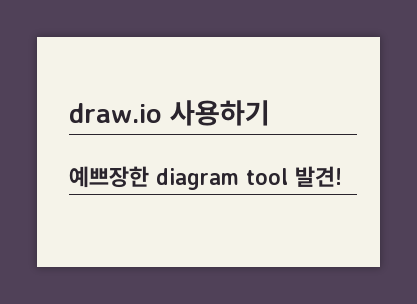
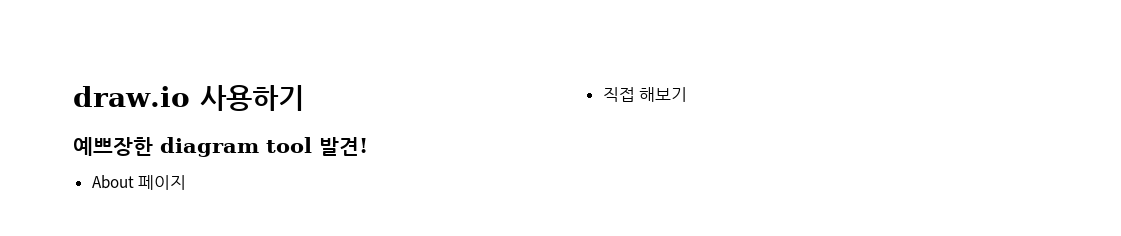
+ About 페이지
+ 직접 해보기

